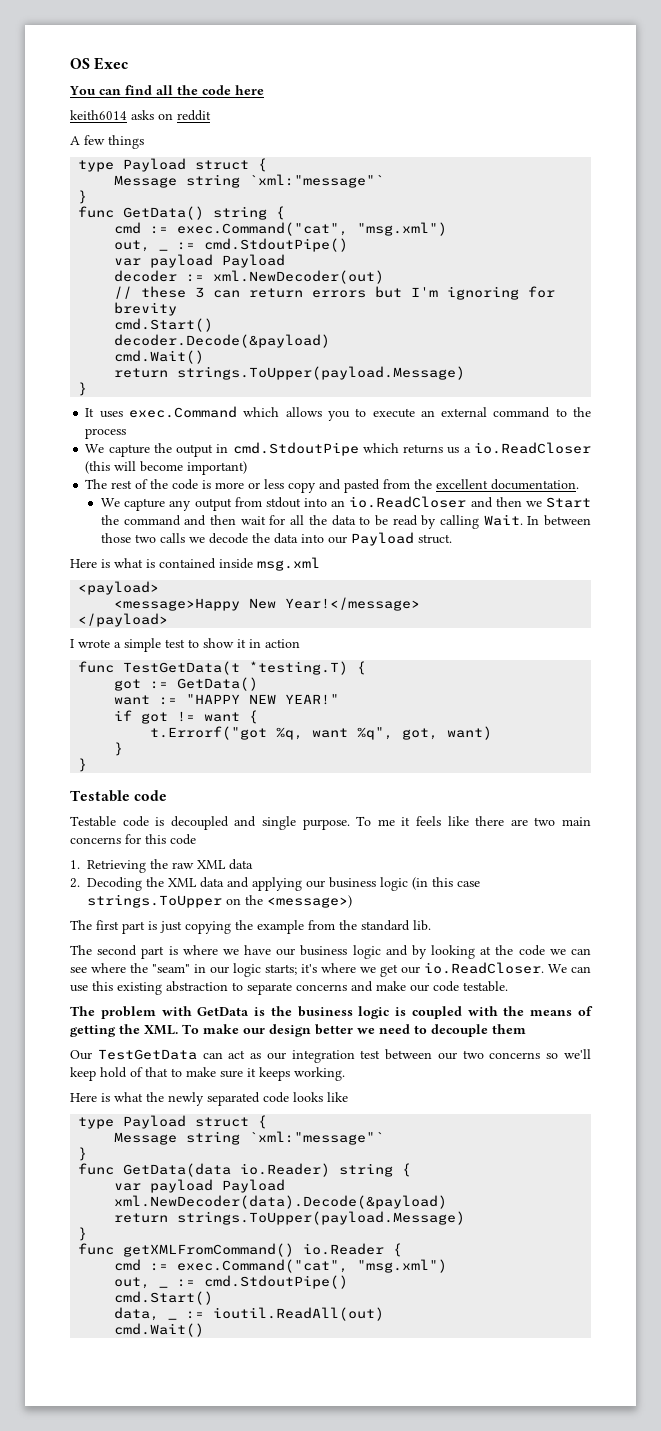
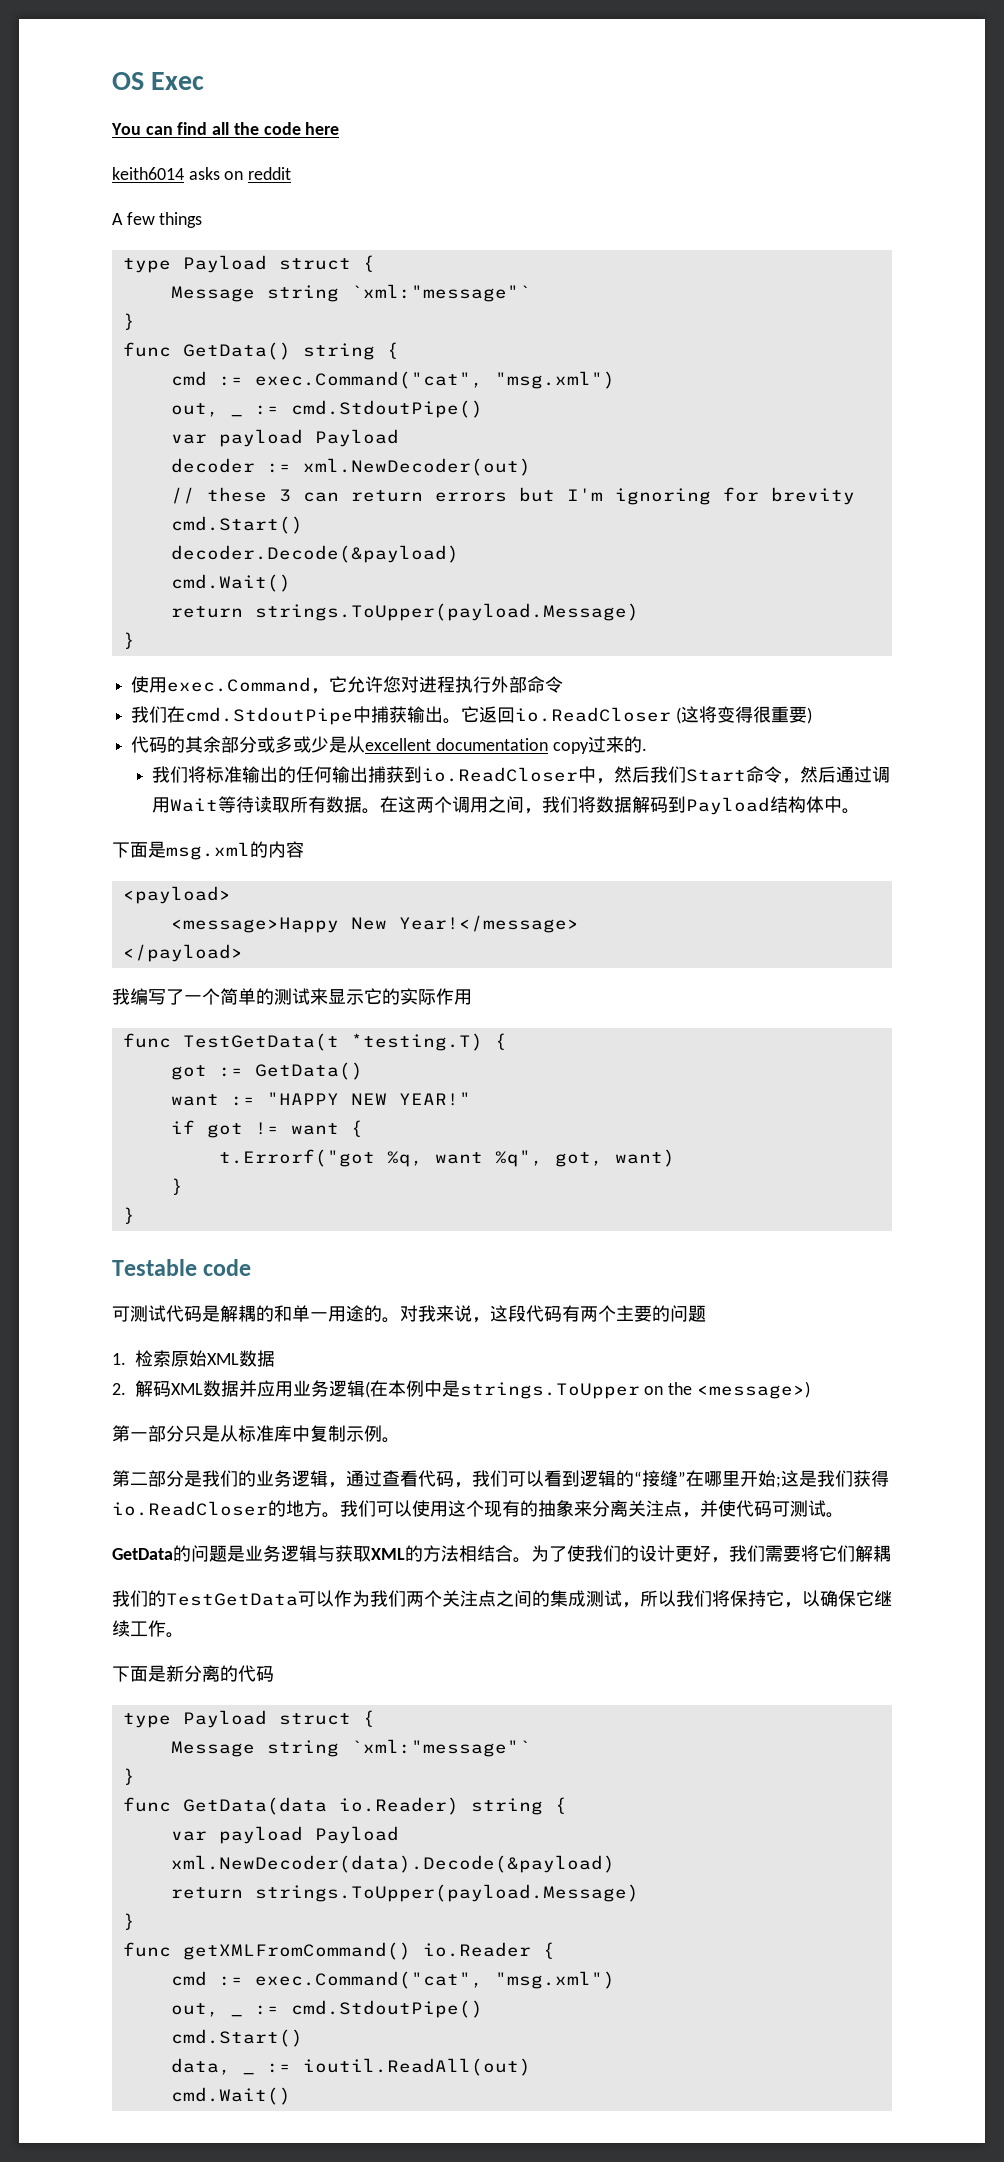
- It uses exec.Command which allows you to execute an external command to the process
- We capture the output in cmd.StdoutPipe which returns us a io.ReadCloser (this will become important)
- The rest of the code is more or less copy and pasted from the excellent documentation.
- We capture any output from stdout into an io.ReadCloser and then we Start the command and then wait for all the data to be read by calling Wait. In between those two calls we decode the data into our Payload struct.
- Here is what is contained inside msg.xml
+ 使用exec.Command，它允许您对进程执行外部命令
+ 我们在cmd.StdoutPipe中捕获输出。它返回io.ReadCloser (这将变得很重要)
+ 代码的其余部分或多或少是从excellent documentation copy过来的.
+ 我们将标准输出的任何输出捕获到io.ReadCloser中，然后我们Start命令，然后通过调用Wait等待读取所有数据。在这两个调用之间，我们将数据解码到Payload结构体中。
+ 下面是msg.xml的内容
- I wrote a simple test to show it in action
+ 我编写了一个简单的测试来显示它的实际作用
- Testable code is decoupled and single purpose. To me it feels like there are two main concerns for this code
- 1. Retrieving the raw XML data
- 2. Decoding the XML data and applying our business logic (in this case strings.ToUpper on the <message>)
- The first part is just copying the example from the standard lib.
- The second part is where we have our business logic and by looking at the code we can see where the "seam" in our logic starts; it's where we get our io.ReadCloser. We can use this existing abstraction to separate concerns and make our code testable.
- The problem with GetData is the business logic is coupled with the means of getting the XML. To make our design better we need to decouple them
- Our TestGetData can act as our integration test between our two concerns so we'll keep hold of that to make sure it keeps working.
- Here is what the newly separated code looks like
+ 可测试代码是解耦的和单一用途的。对我来说，这段代码有两个主要的问题
+ 1.检索原始XML数据
+ 2.解码XML数据并应用业务逻辑(在本例中是strings.ToUpper on the <message>)
+ 第一部分只是从标准库中复制示例。
+ 第二部分是我们的业务逻辑，通过查看代码，我们可以看到逻辑的“接缝”在哪里开始;这是我们获得io.ReadCloser的地方。我们可以使用这个现有的抽象来分离关注点，并使代码可测试。
+ GetData的问题是业务逻辑与获取XML的方法相结合。为了使我们的设计更好，我们需要将它们解耦
+ 我们的TestGetData可以作为我们两个关注点之间的集成测试，所以我们将保持它，以确保它继续工作。
+ 下面是新分离的代码

